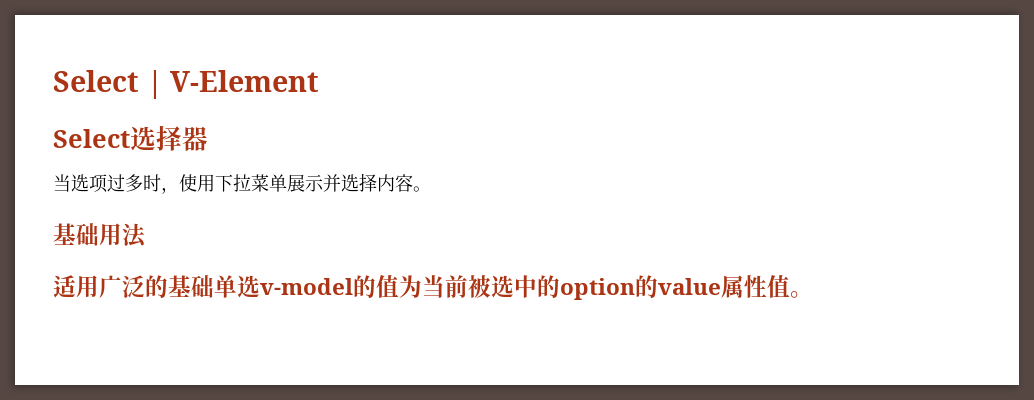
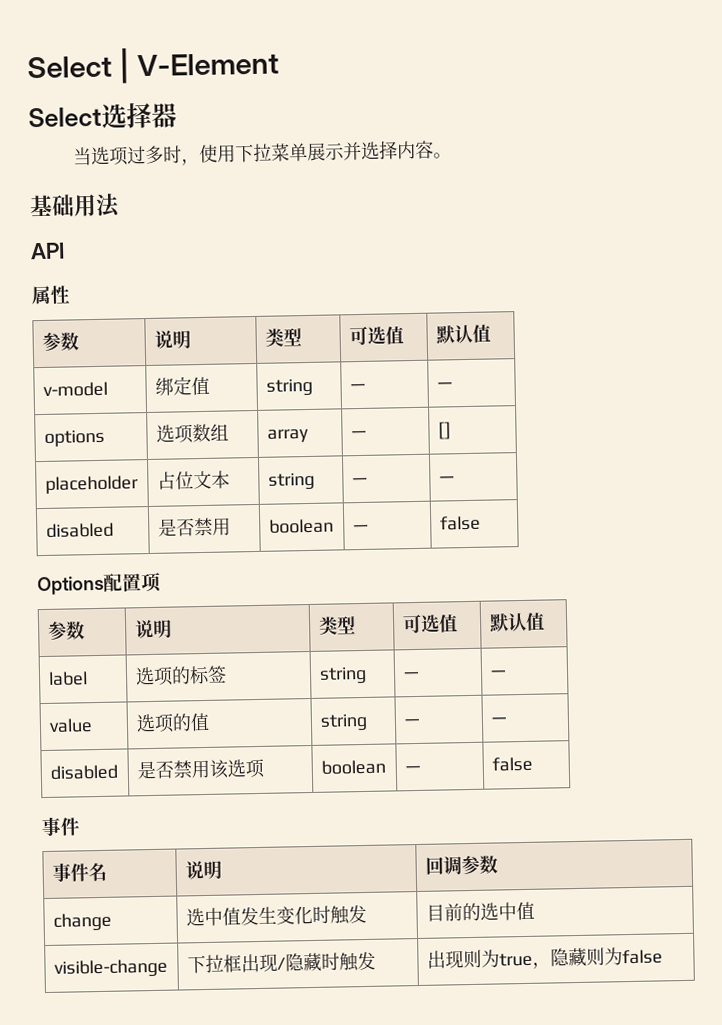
- 适用广泛的基础单选v-model的值为当前被选中的option的value属性值。
+ API
+ 属性
+ 参数 | 说明 | 类型 | 可选值 | 默认值
+ v-model | 绑定值 | string | — | —
+ options | 选项数组 | array | — | []
+ placeholder | 占位文本 | string | — | —
+ disabled | 是否禁用 | boolean | — | false
+ Options配置项
+ 参数 | 说明 | 类型 | 可选值 | 默认值
+ label | 选项的标签 | string | — | —
+ value | 选项的值 | string | — | —
+ disabled | 是否禁用该选项 | boolean | — | false
+ 事件
+ 事件名 | 说明 | 回调参数
+ change | 选中值发生变化时触发 | 目前的选中值
+ visible-change | 下拉框出现/隐藏时触发 | 出现则为true，隐藏则为false

